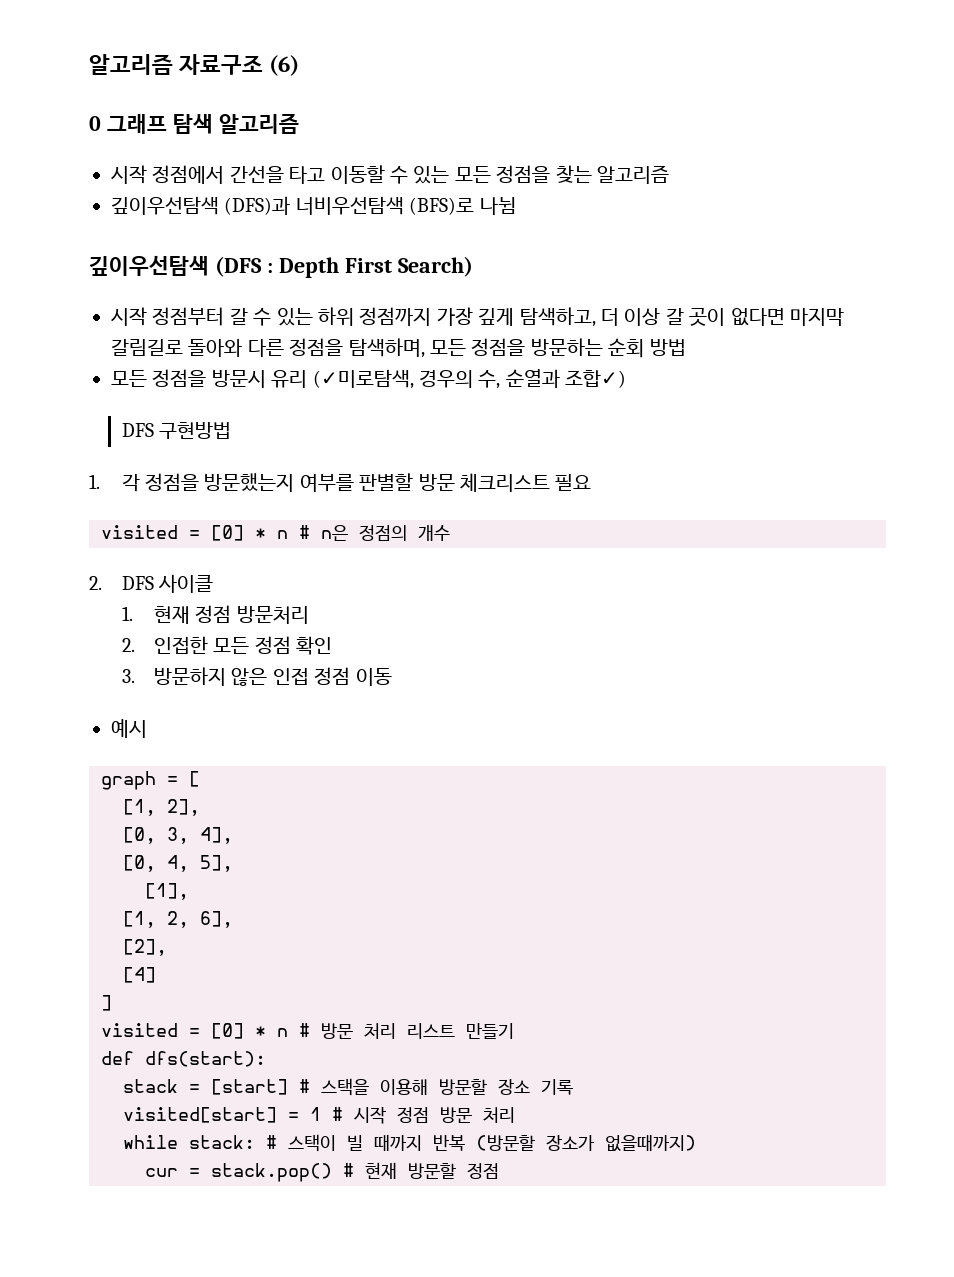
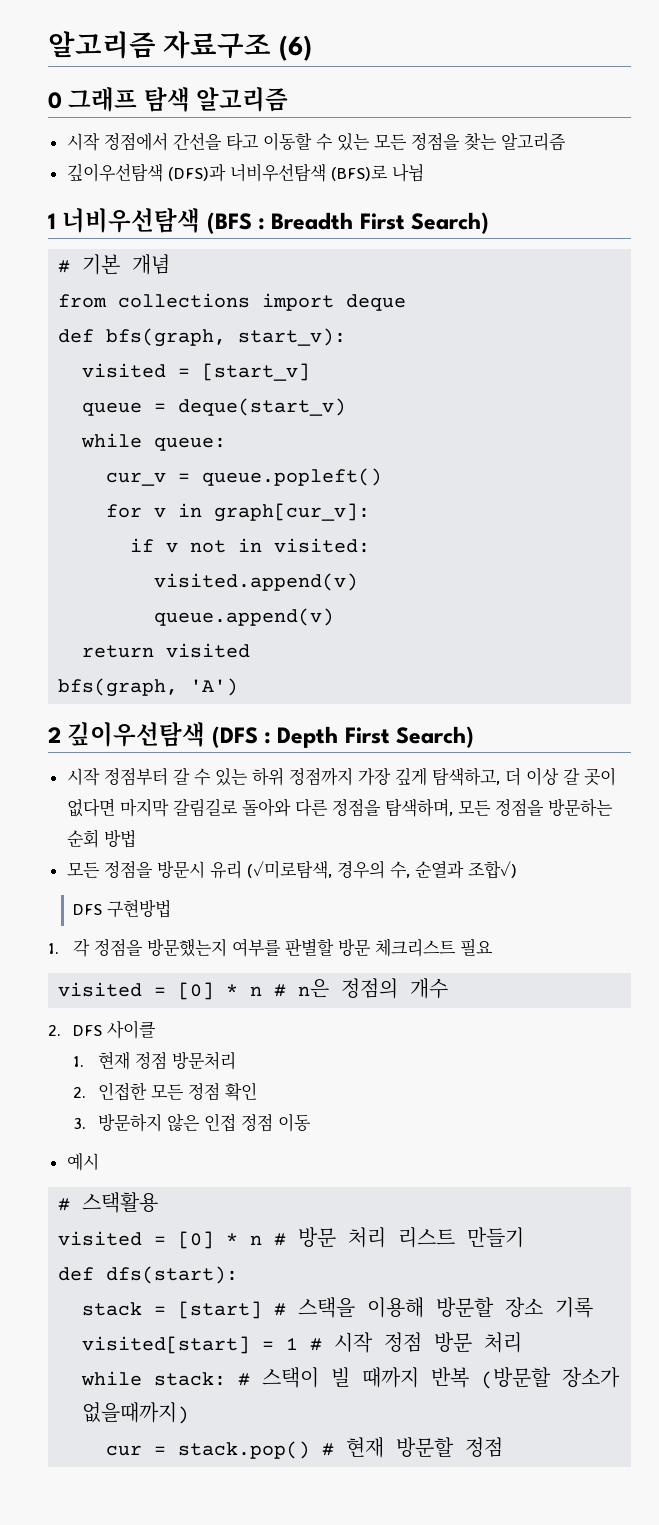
- 깊이우선탐색 (DFS : Depth First Search)
+ 1 너비우선탐색 (BFS : Breadth First Search)
+ # 기본 개념
+ from collections import deque
+ def bfs(graph, start_v):
+ visited = [start_v]
+ queue = deque(start_v)
+ while queue:
+ cur_v = queue.popleft()
+ for v in graph[cur_v]:
+ if v not in visited:
+ visited.append(v)
+ queue.append(v)
+ return visited
+ bfs(graph, 'A')
+ 2 깊이우선탐색 (DFS : Depth First Search)
- graph = [
- [1, 2],
- [0, 3, 4],
- [0, 4, 5],
- [1],
- [1, 2, 6],
- [2],
- [4]
- ]
+ # 스택활용

